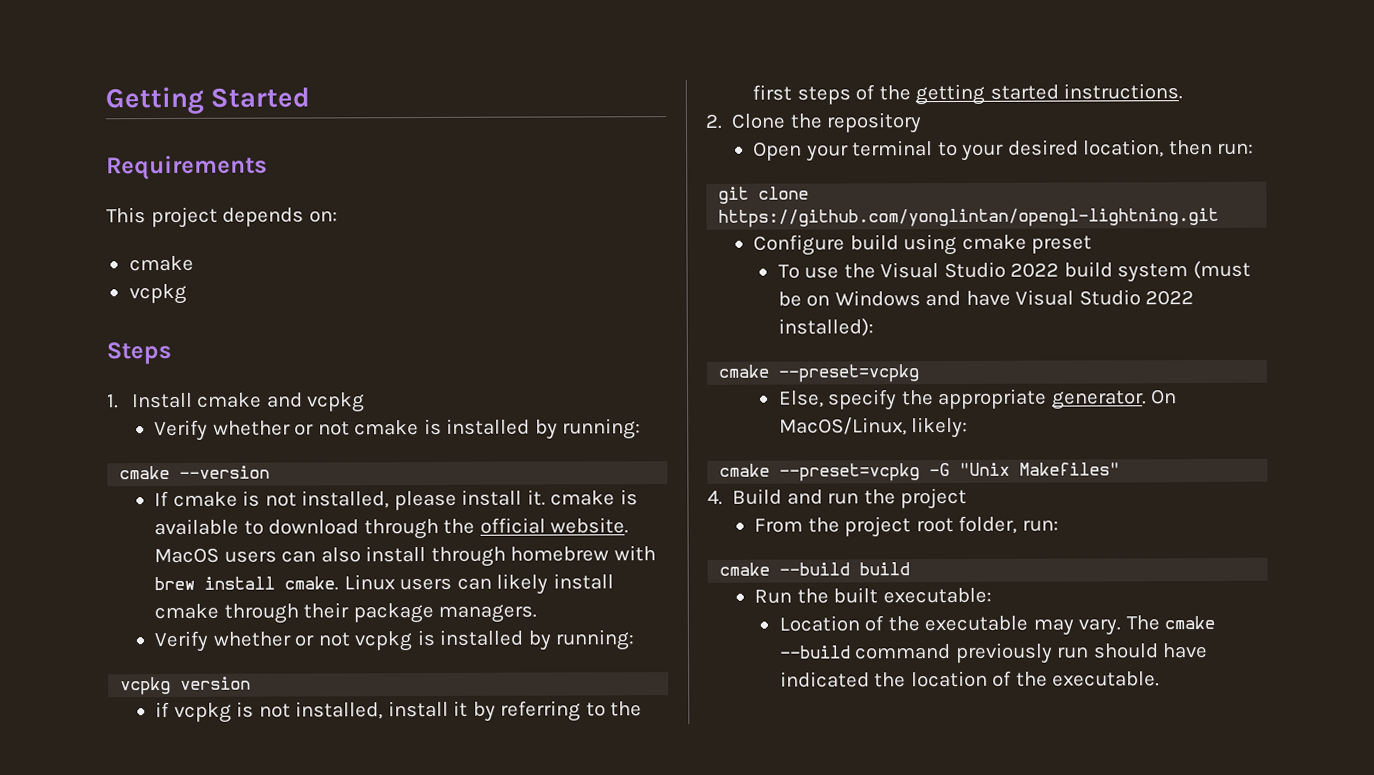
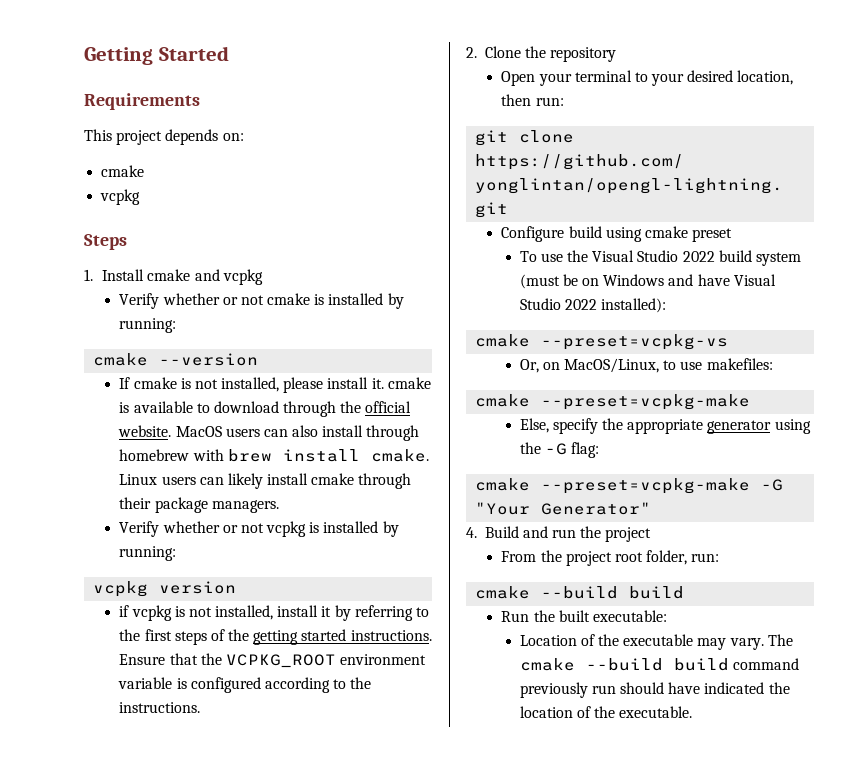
+ Ensure that the VCPKG_ROOT environment variable is configured according to the instructions.
  To use the Visual Studio 2022 build system (must be on Windows and have Visual Studio 2022 installed):
- cmake --preset=vcpkg
- Else, specify the appropriate generator. On MacOS/Linux, likely:
- cmake --preset=vcpkg -G "Unix Makefiles"
+ cmake --preset=vcpkg-vs
+ Or, on MacOS/Linux, to use makefiles:
+ cmake --preset=vcpkg-make
+ Else, specify the appropriate generator using the -G flag:
+ cmake --preset=vcpkg-make -G "Your Generator"
- The cmake --build command previously run should have indicated the location of the executable.
+ The cmake --build build command previously run should have indicated the location of the executable.

